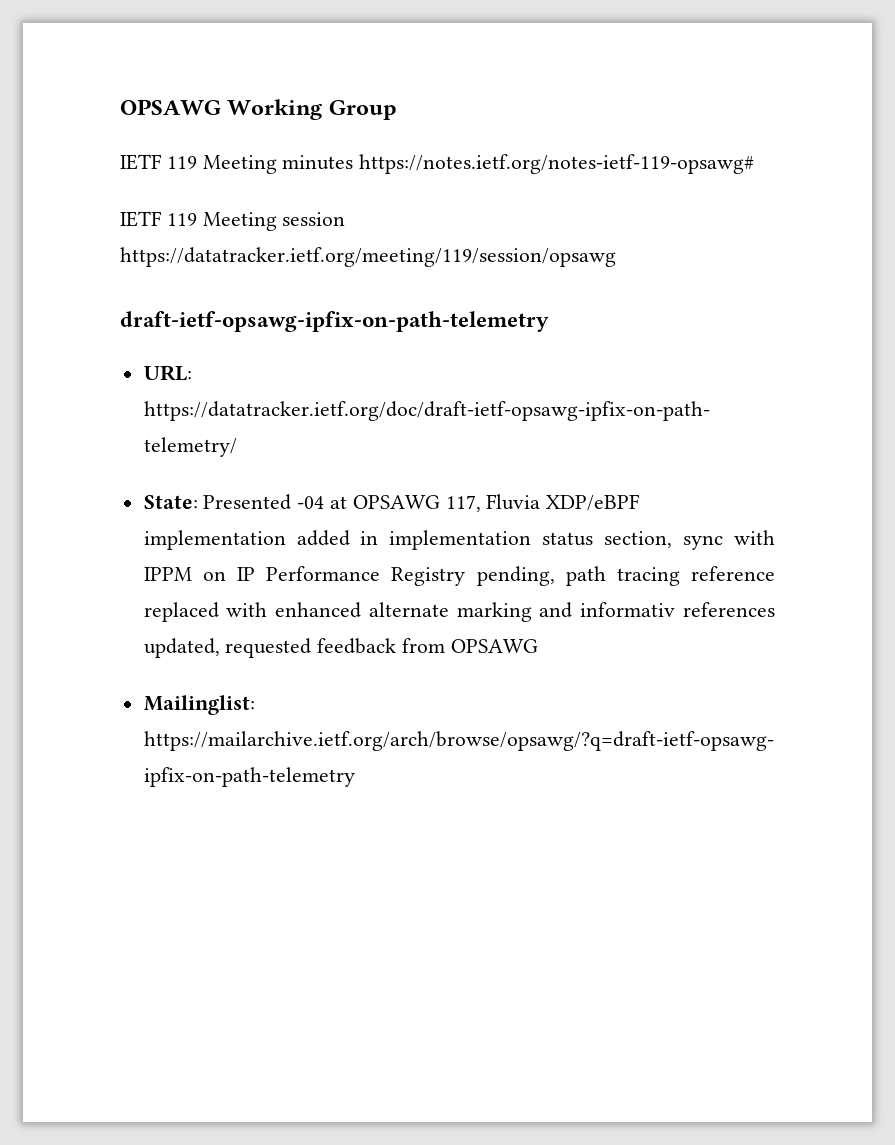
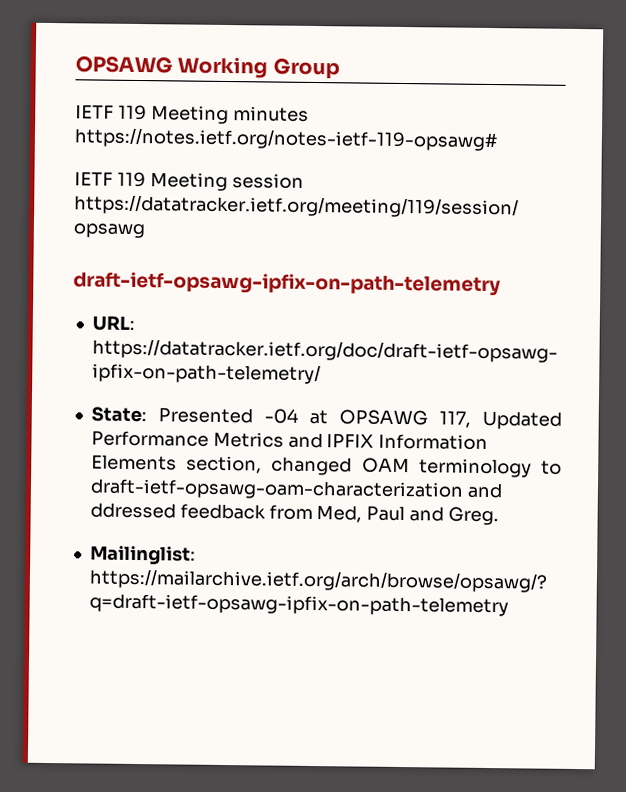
- State: Presented -04 at OPSAWG 117, Fluvia XDP/eBPF implementation added in implementation status section, sync with IPPM on IP Performance Registry pending, path tracing reference replaced with enhanced alternate marking and informativ references updated, requested feedback from OPSAWG
+ State: Presented -04 at OPSAWG 117, Updated Performance Metrics and IPFIX Information Elements section, changed OAM terminology to draft-ietf-opsawg-oam-characterization and ddressed feedback from Med, Paul and Greg.

